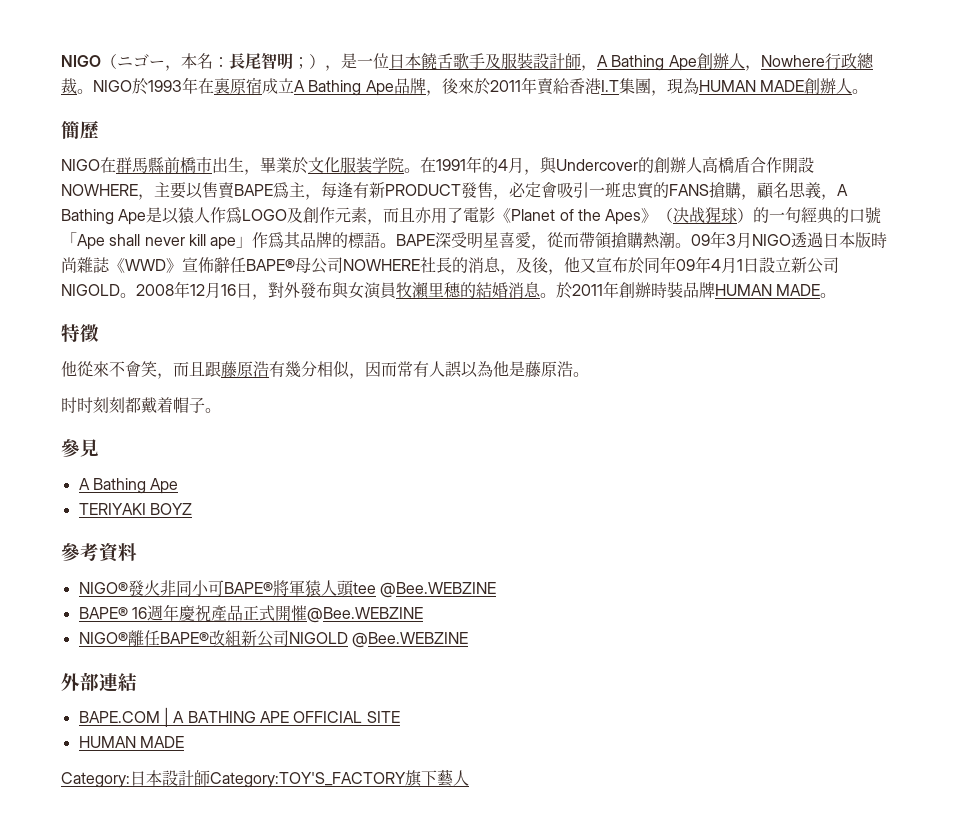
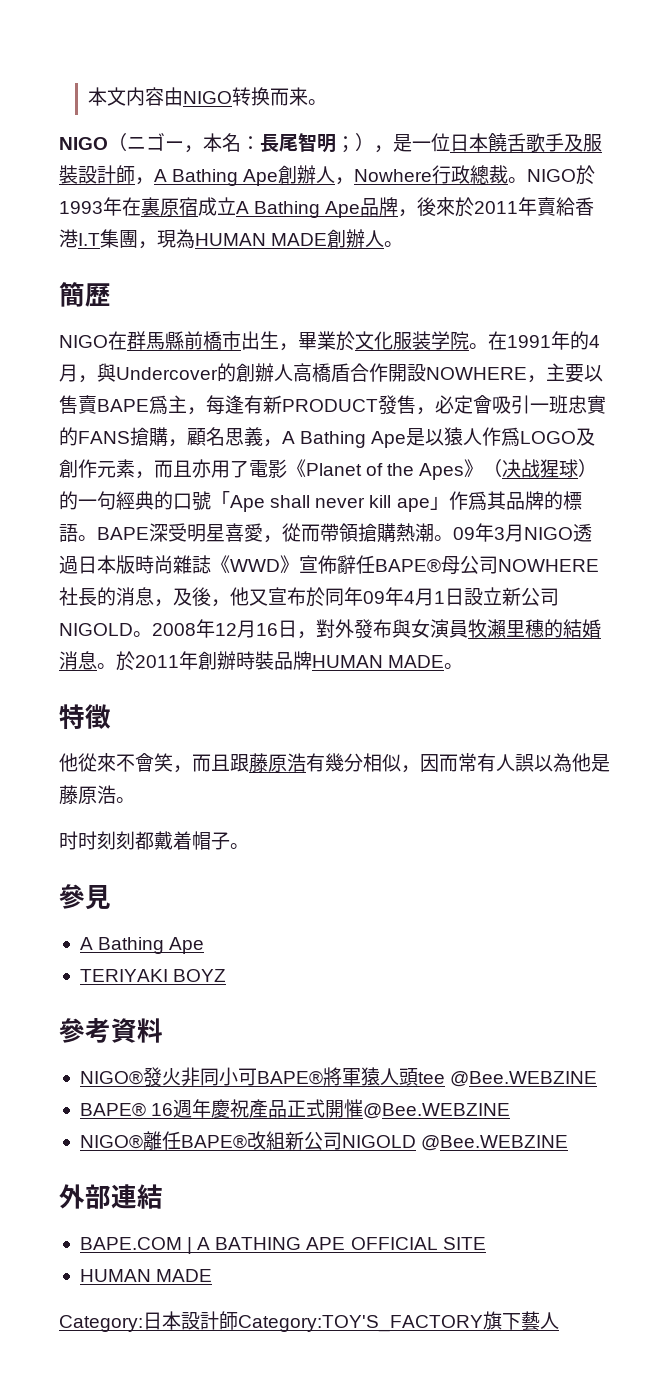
+ 本文内容由NIGO转换而来。

